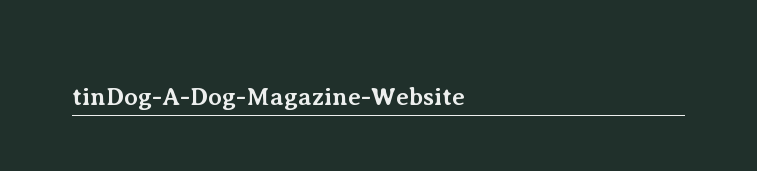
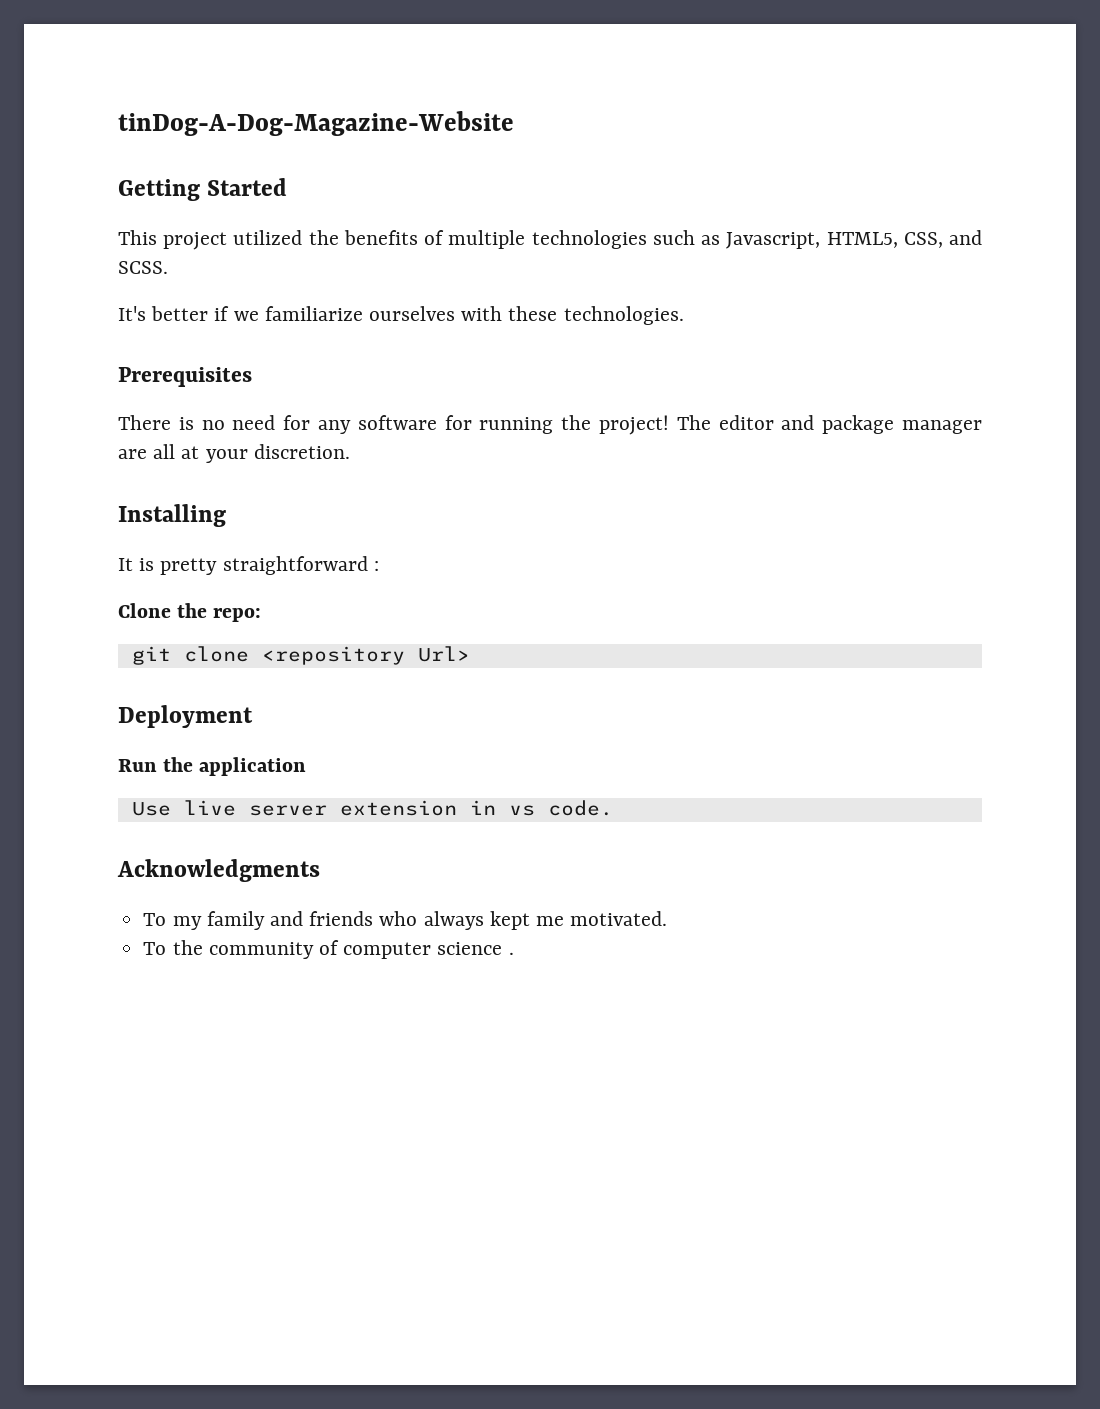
+ Getting Started
+ This project utilized the benefits of multiple technologies such as Javascript, HTML5, CSS, and SCSS.
+ It's better if we familiarize ourselves with these technologies.
+ Prerequisites
+ There is no need for any software for running the project! The editor and package manager are all at your discretion.
+ Installing
+ It is pretty straightforward :
+ Clone the repo:
+ git clone <repository Url>
+ Deployment
+ Run the application
+ Use live server extension in vs code.
+ Acknowledgments
+ To my family and friends who always kept me motivated.
+ To the community of computer science .

